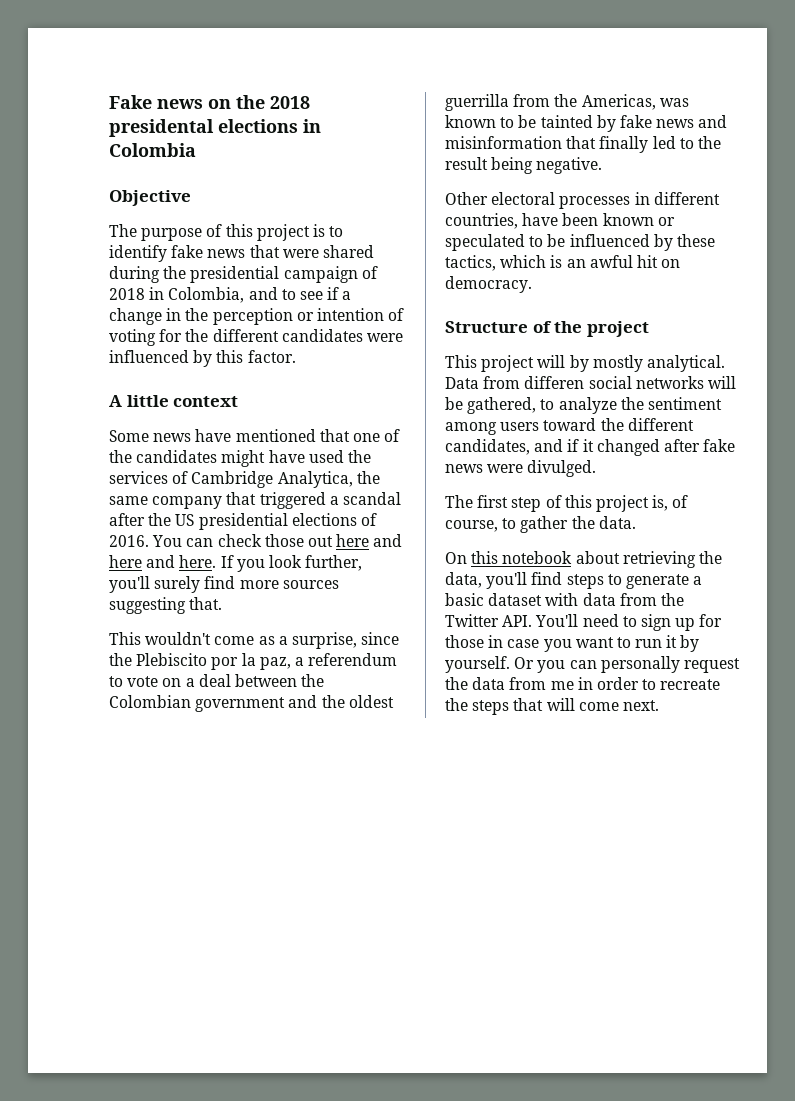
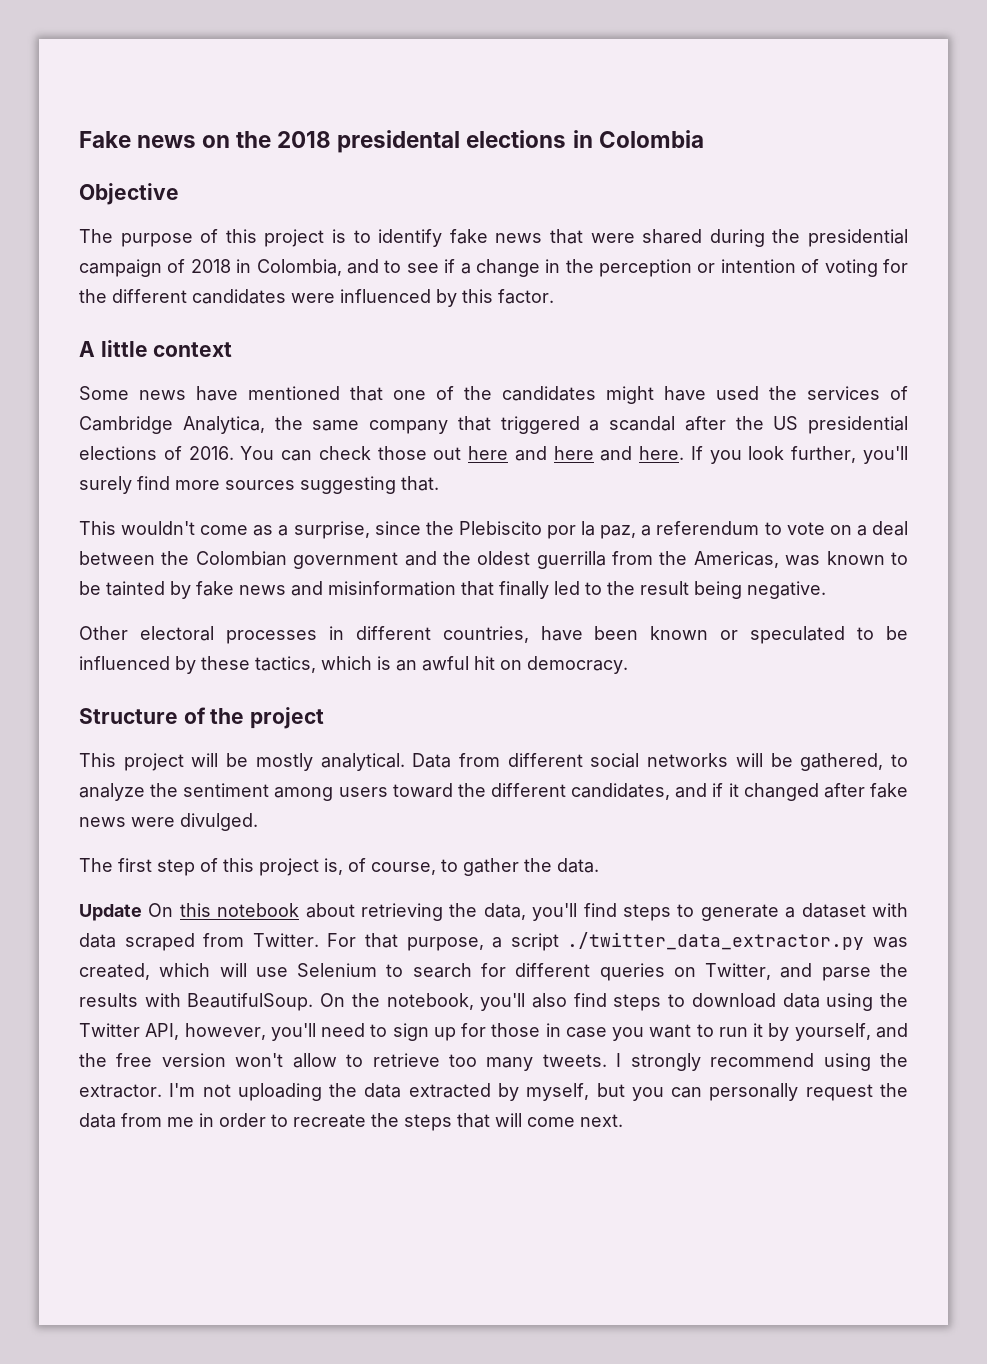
- This project will by mostly analytical.
+ This project will be mostly analytical.
- Data from differen social networks will be gathered, to analyze the sentiment among users toward the different candidates, and if it changed after fake news were divulged.
+ Data from different social networks will be gathered, to analyze the sentiment among users toward the different candidates, and if it changed after fake news were divulged.
- On this notebook about retrieving the data, you'll find steps to generate a basic dataset with data from the Twitter API. You'll need to sign up for those in case you want to run it by yourself. Or you can personally request the data from me in order to recreate the steps that will come next.
+ Update On this notebook about retrieving the data, you'll find steps to generate a dataset with data scraped from Twitter. For that purpose, a script ./twitter_data_extractor.py was created, which will use Selenium to search for different queries on Twitter, and parse the results with BeautifulSoup. On the notebook, you'll also find steps to download data using the Twitter API, however, you'll need to sign up for those in case you want to run it by yourself, and the free version won't allow to retrieve too many tweets. I strongly recommend using the extractor. I'm not uploading the data extracted by myself, but you can personally request the data from me in order to recreate the steps that will come next.

